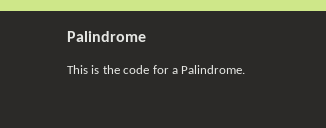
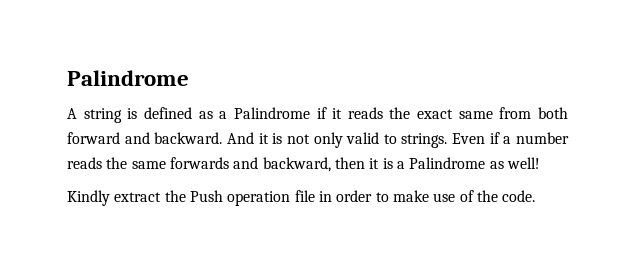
- This is the code for a Palindrome.
+ A string is defined as a Palindrome if it reads the exact same from both forward and backward. And it is not only valid to strings. Even if a number reads the same forwards and backward, then it is a Palindrome as well!
+ Kindly extract the Push operation file in order to make use of the code.

